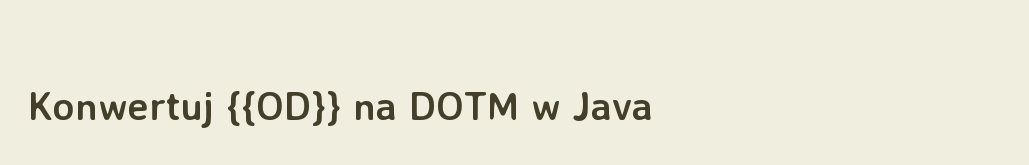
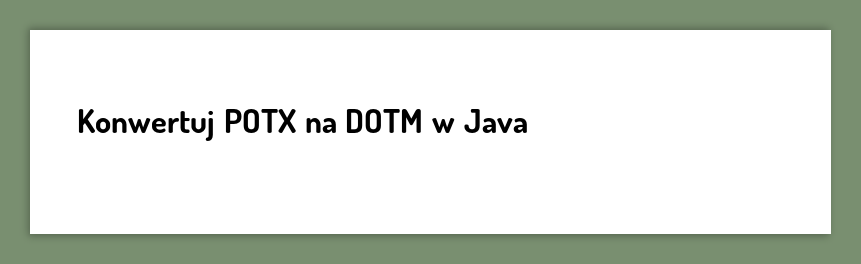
- Konwertuj {{OD}} na DOTM w Java
+ Konwertuj POTX na DOTM w Java

